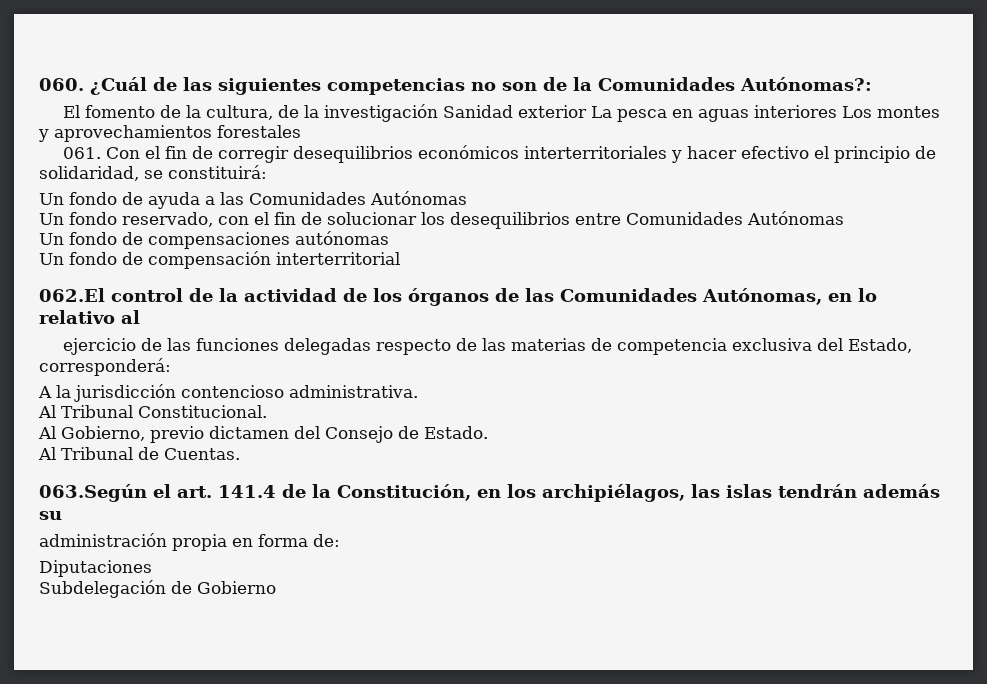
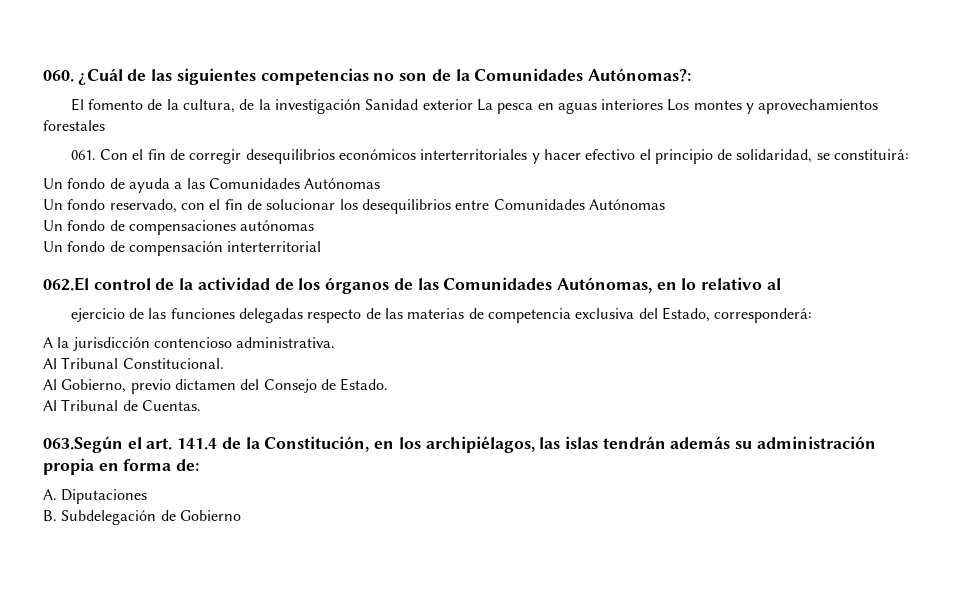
- 063.Según el art. 141.4 de la Constitución, en los archipiélagos, las islas tendrán además su
- administración propia en forma de:
+ 063.Según el art. 141.4 de la Constitución, en los archipiélagos, las islas tendrán además su administración propia en forma de:
- Diputaciones
+ A. Diputaciones
- Subdelegación de Gobierno
+ B. Subdelegación de Gobierno

